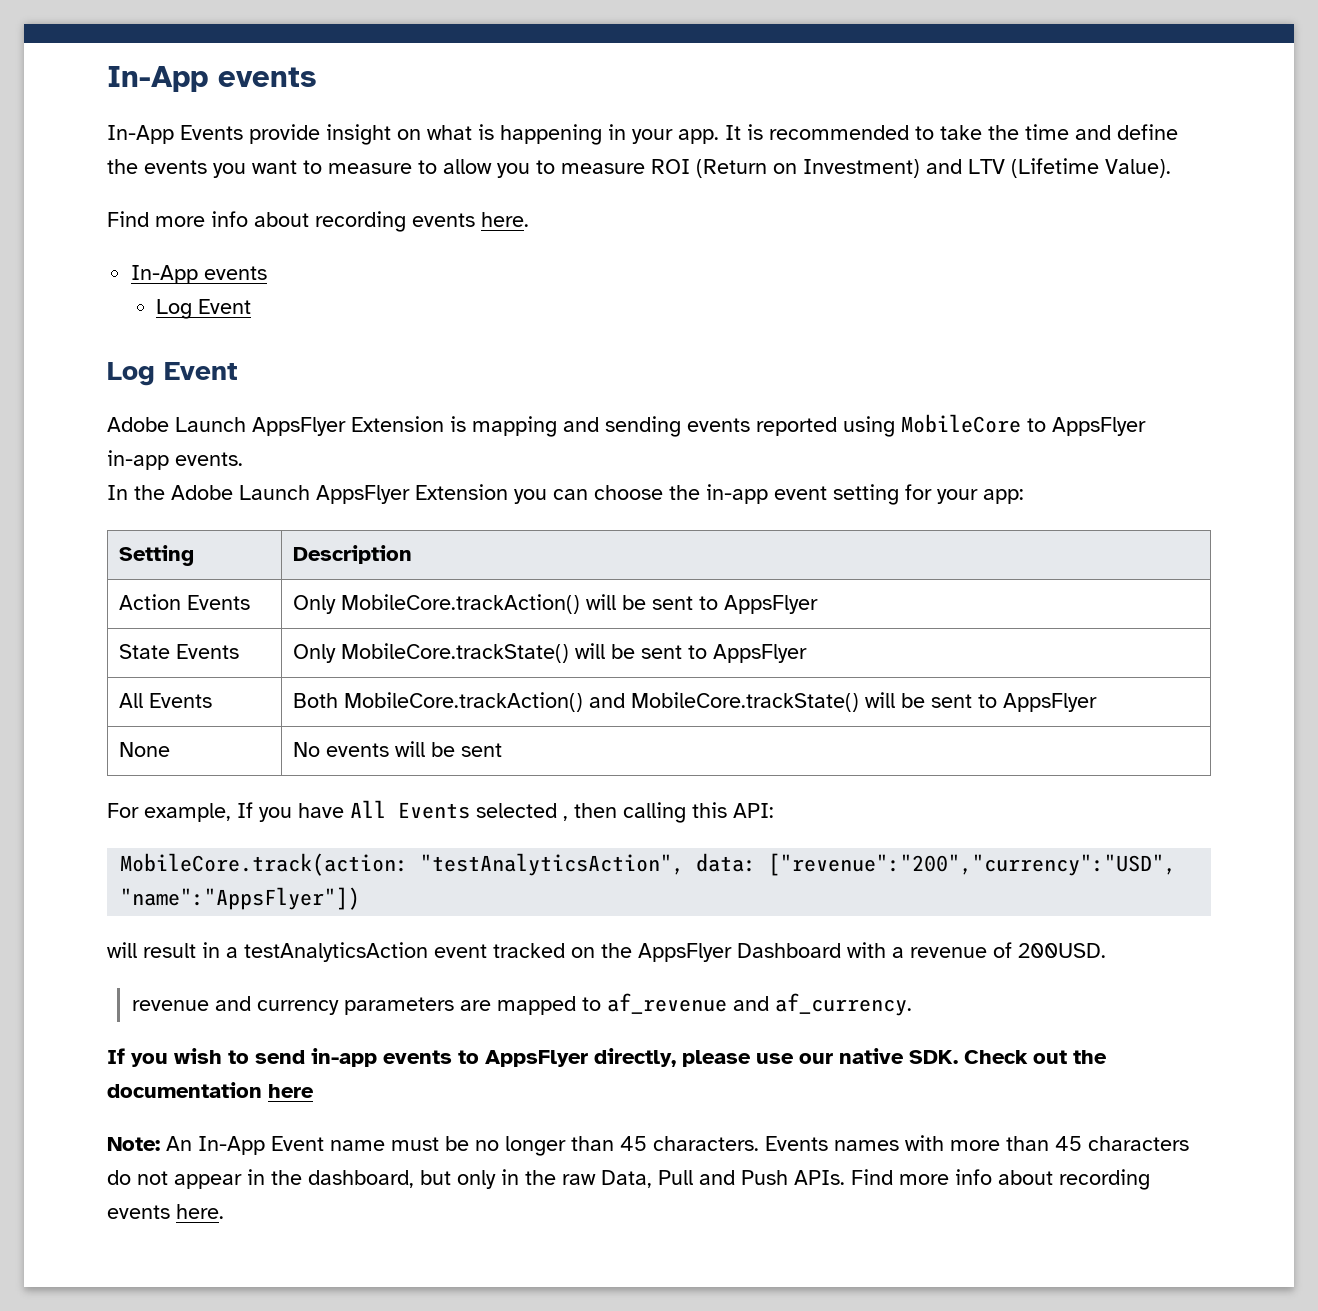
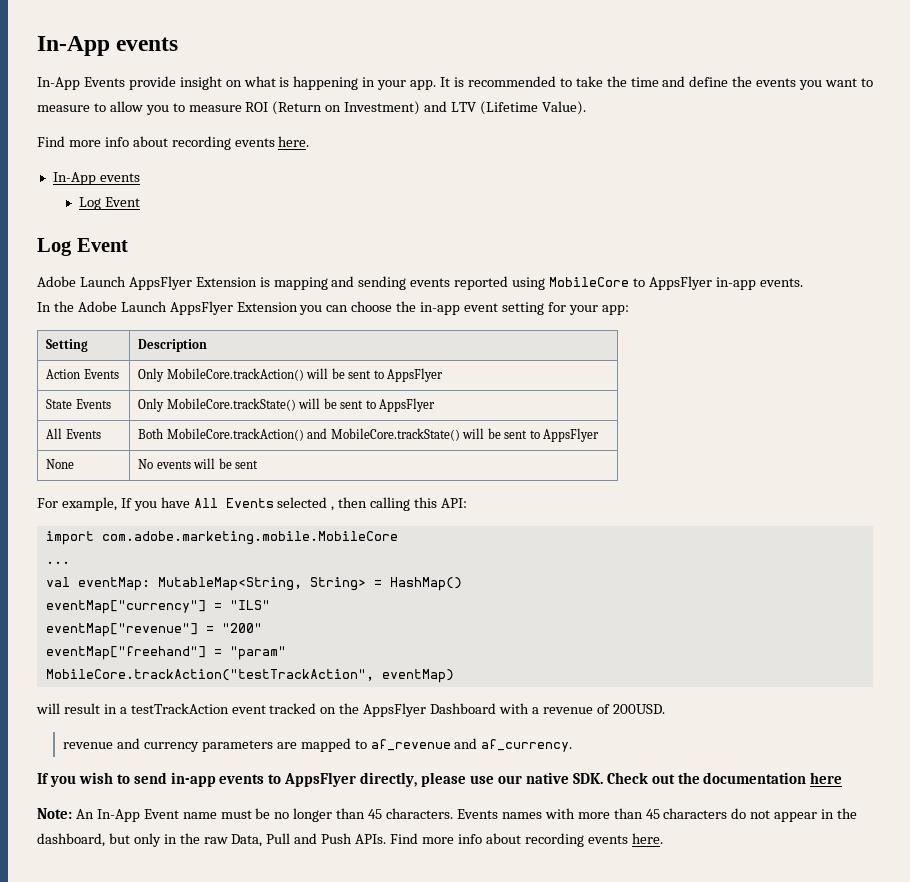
- MobileCore.track(action: "testAnalyticsAction", data: ["revenue":"200","currency":"USD", "name":"AppsFlyer"])
+ import com.adobe.marketing.mobile.MobileCore
+ ...
+ val eventMap: MutableMap<String, String> = HashMap()
+ eventMap["currency"] = "ILS"
+ eventMap["revenue"] = "200"
+ eventMap["freehand"] = "param"
+ MobileCore.trackAction("testTrackAction", eventMap)
- will result in a testAnalyticsAction event tracked on the AppsFlyer Dashboard with a revenue of 200USD.
+ will result in a testTrackAction event tracked on the AppsFlyer Dashboard with a revenue of 200USD.

